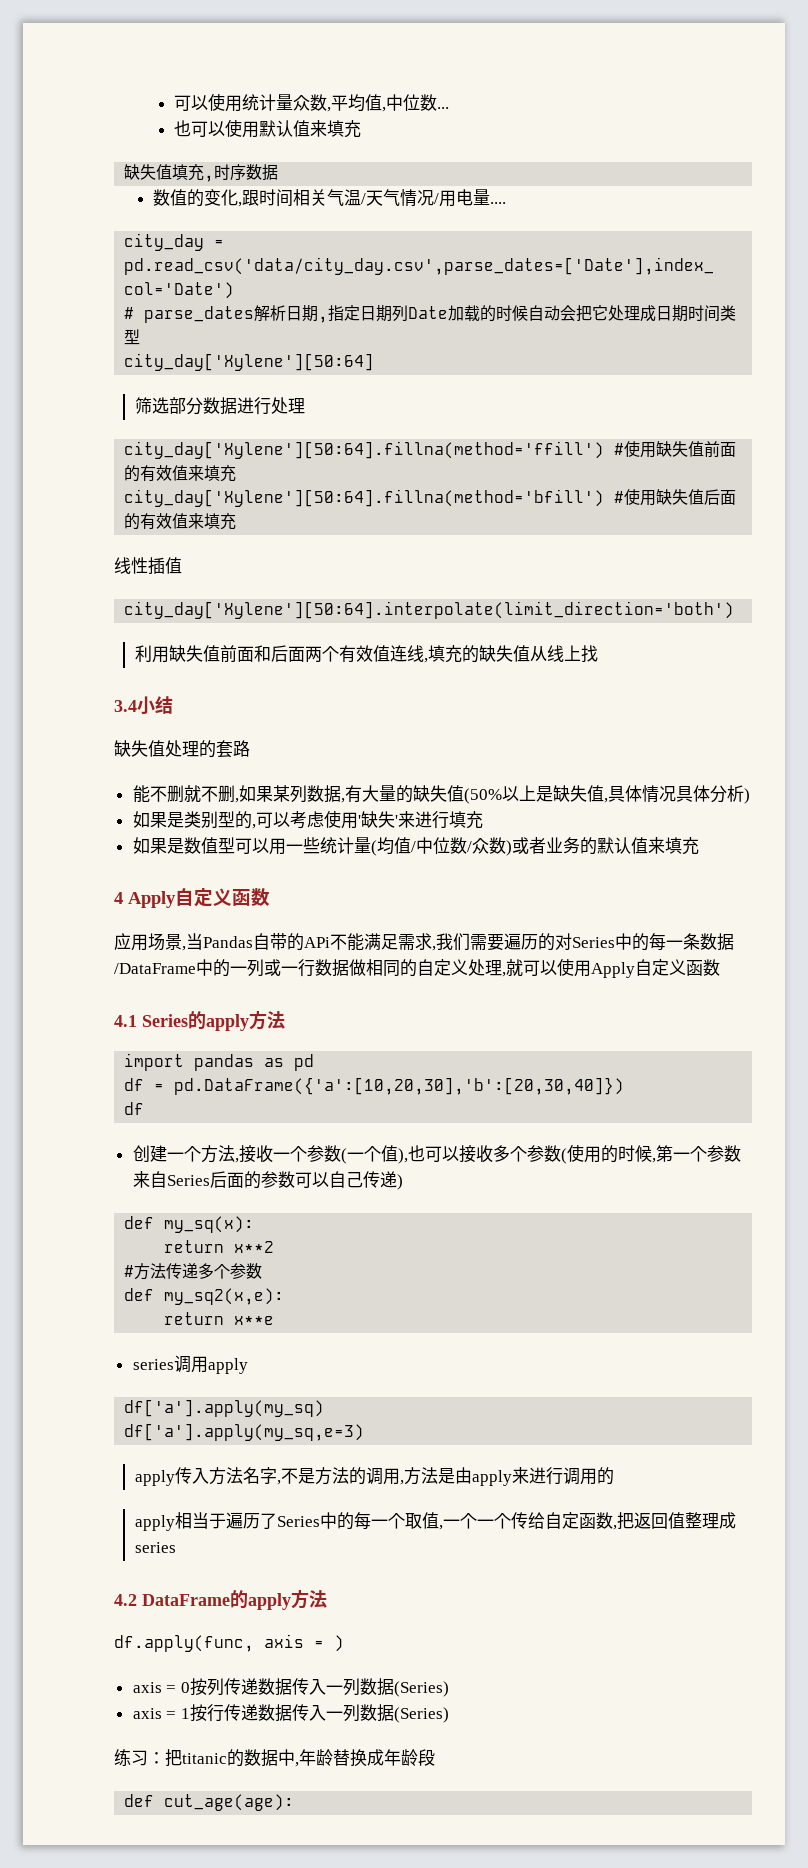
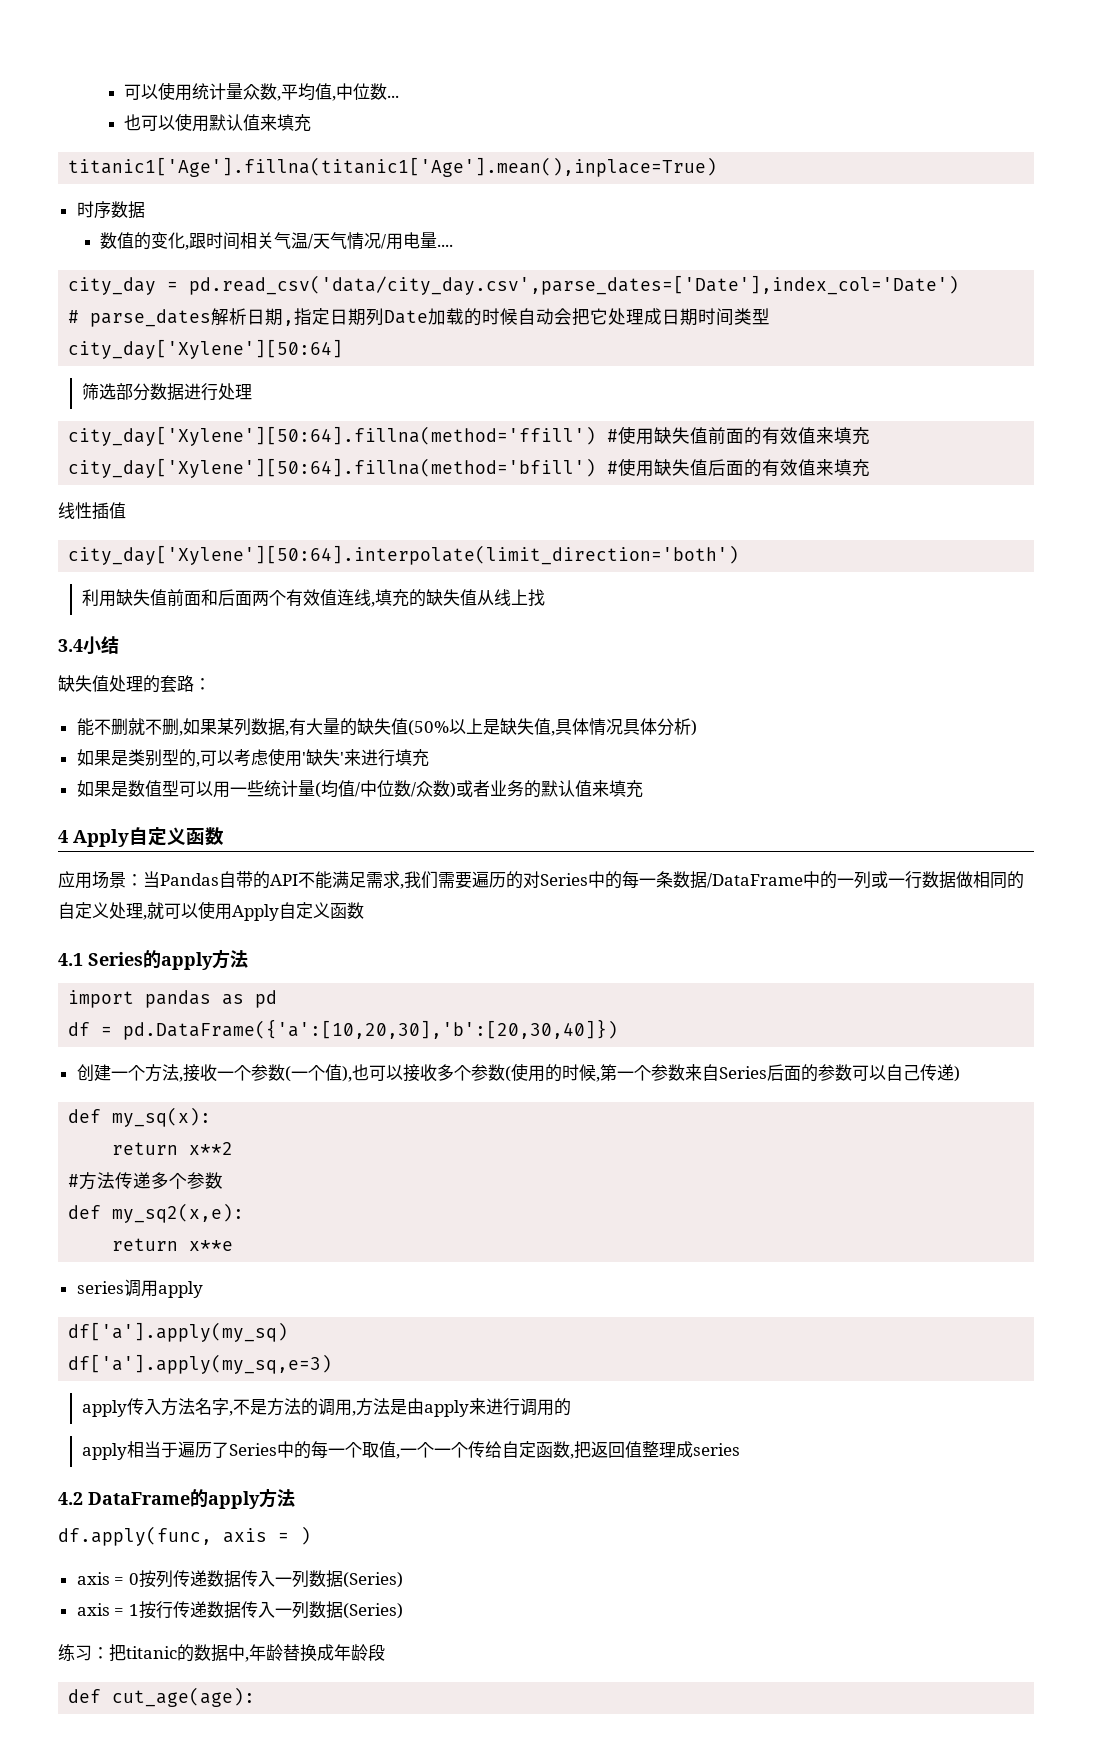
- 缺失值填充,时序数据
+ titanic1['Age'].fillna(titanic1['Age'].mean(),inplace=True)
+ 时序数据
- 缺失值处理的套路
+ 缺失值处理的套路：
- 应用场景,当Pandas自带的APi不能满足需求,我们需要遍历的对Series中的每一条数据/DataFrame中的一列或一行数据做相同的自定义处理,就可以使用Apply自定义函数
+ 应用场景：当Pandas自带的API不能满足需求,我们需要遍历的对Series中的每一条数据/DataFrame中的一列或一行数据做相同的自定义处理,就可以使用Apply自定义函数
  df = pd.DataFrame({'a':[10,20,30],'b':[20,30,40]})
- df

